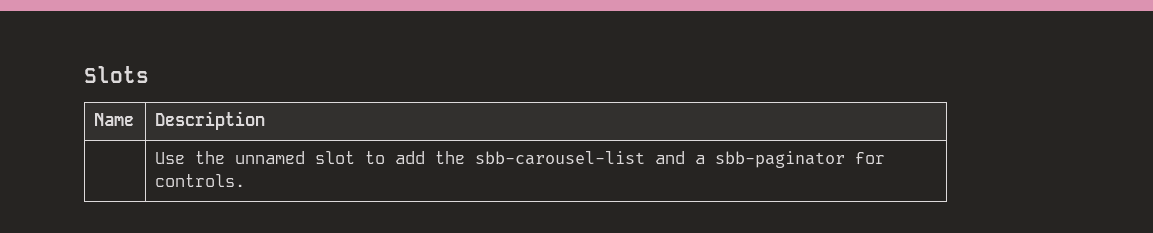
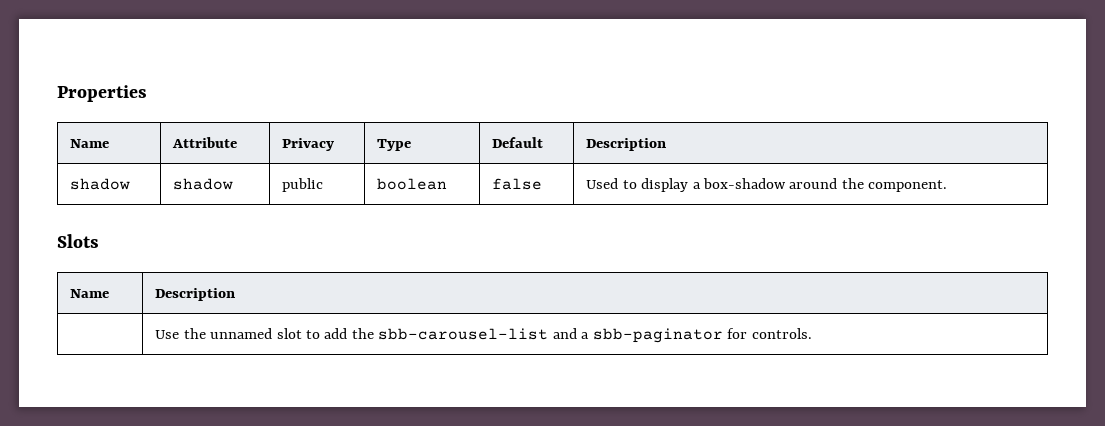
+ Properties
+ Name | Attribute | Privacy | Type | Default | Description
+ shadow | shadow | public | boolean | false | Used to display a box-shadow around the component.

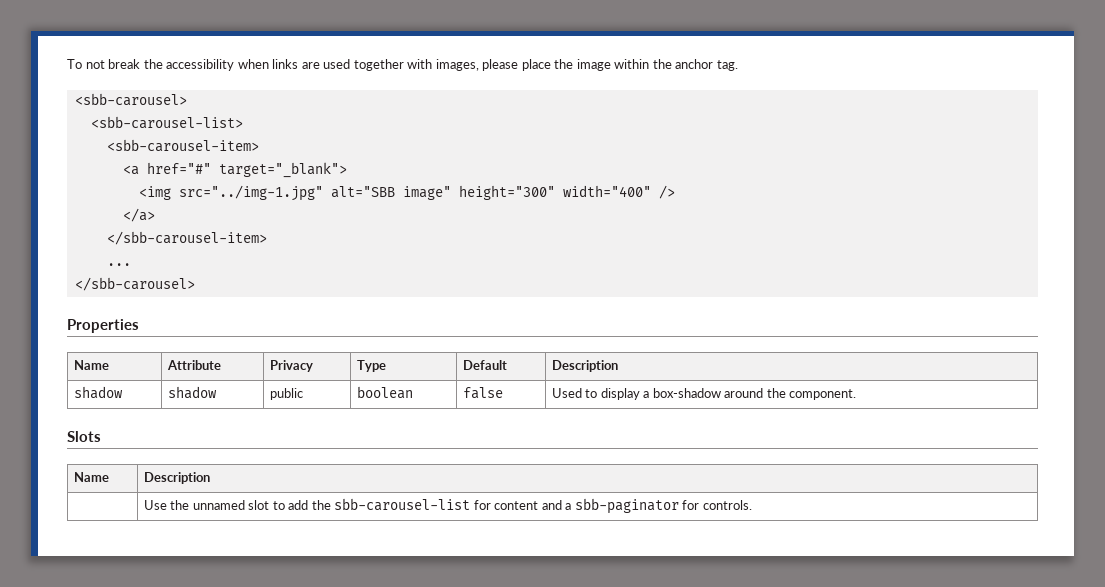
+ To not break the accessibility when links are used together with images, please place the image within the anchor tag.
+ <sbb-carousel>
+ <sbb-carousel-list>
+ <sbb-carousel-item>
+ <a href="#" target="_blank">
+ <img src="../img-1.jpg" alt="SBB image" height="300" width="400" />
+ </a>
+ </sbb-carousel-item>
+ ...
+ </sbb-carousel>
- | Use the unnamed slot to add the sbb-carousel-list and a sbb-paginator for controls.
+ | Use the unnamed slot to add the sbb-carousel-list for content and a sbb-paginator for controls.

